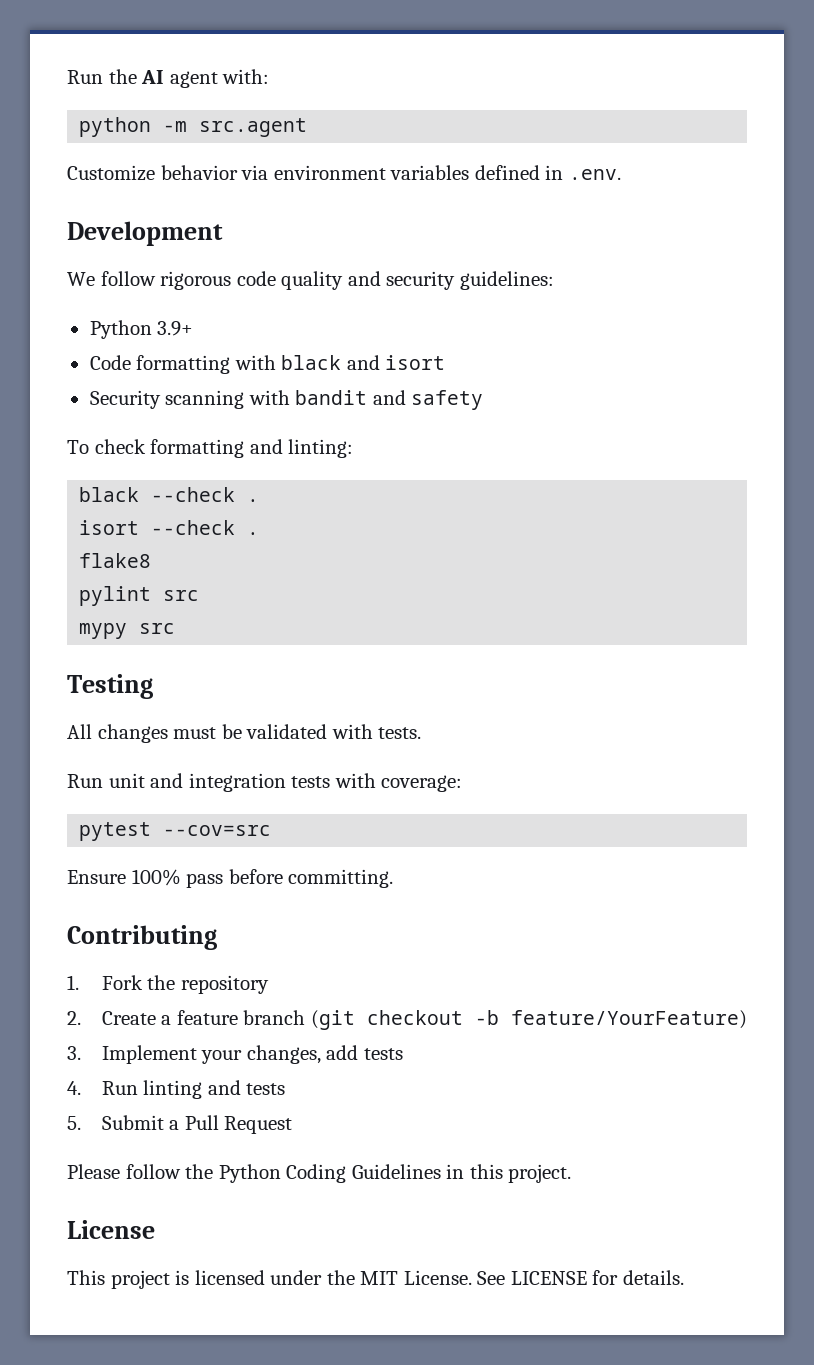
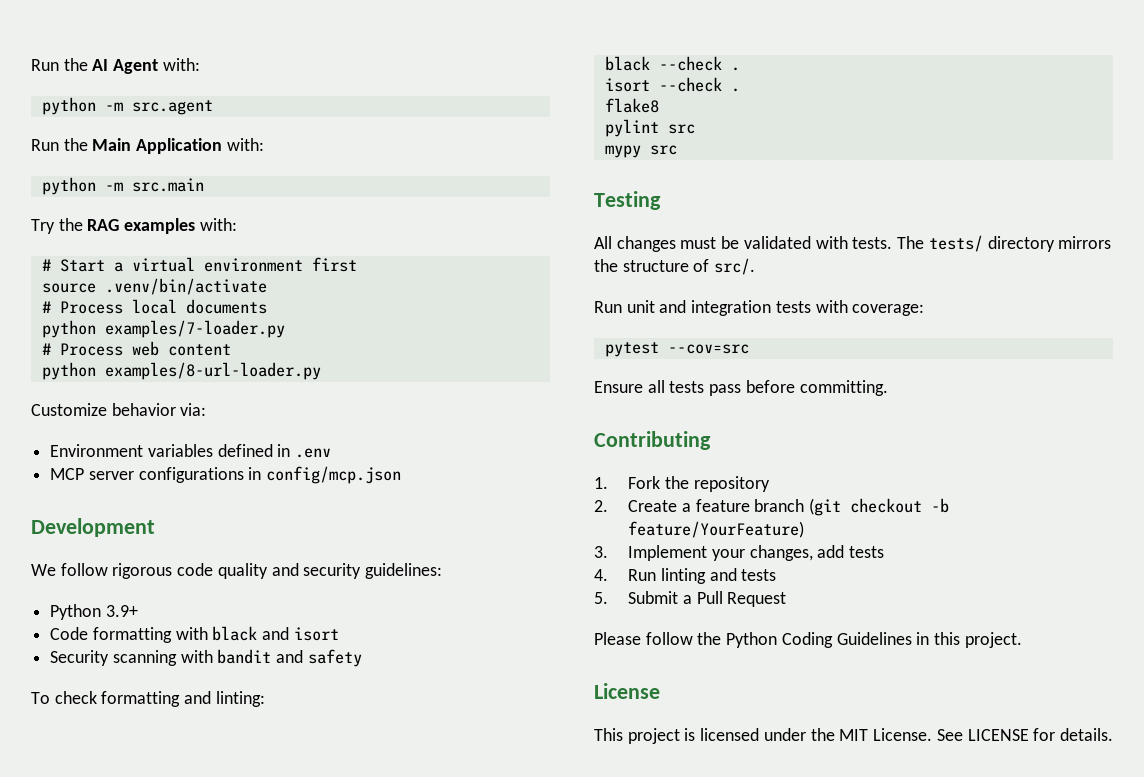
- Run the AI agent with:
+ Run the AI Agent with:
+ Run the Main Application with:
+ python -m src.main
+ Try the RAG examples with:
+ # Start a virtual environment first
+ source .venv/bin/activate
+ # Process local documents
+ python examples/7-loader.py
+ # Process web content
+ python examples/8-url-loader.py
- Customize behavior via environment variables defined in .env.
+ Customize behavior via:
+ Environment variables defined in .env
+ MCP server configurations in config/mcp.json
+ The tests/ directory mirrors the structure of src/.
- Ensure 100% pass before committing.
+ Ensure all tests pass before committing.

